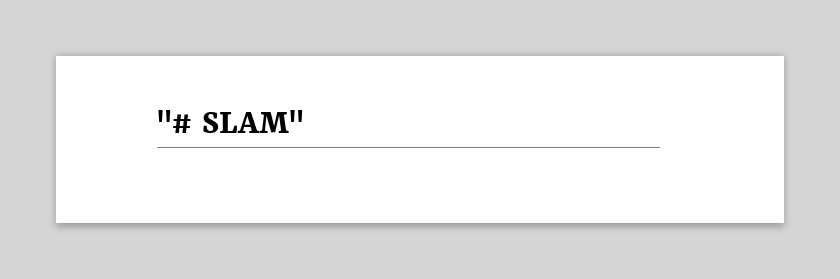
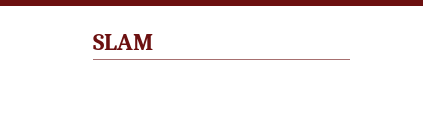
- "# SLAM"
+ SLAM

